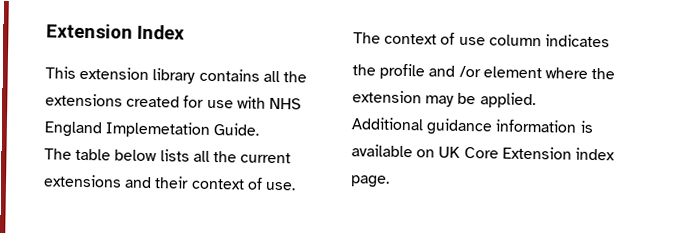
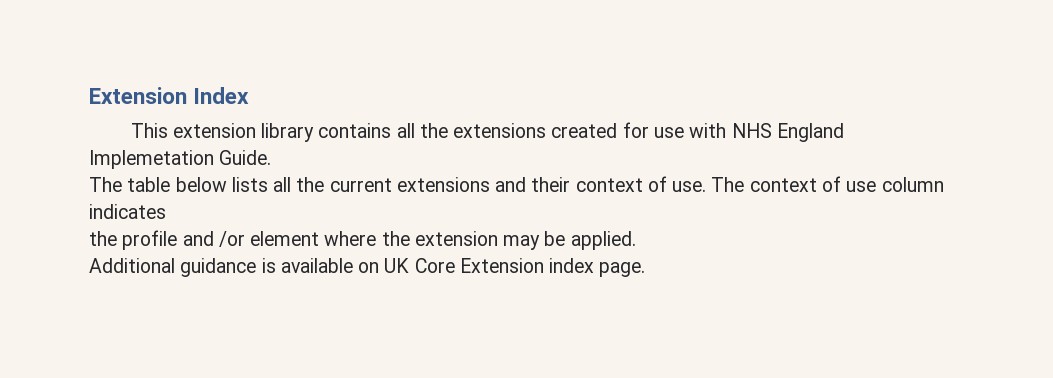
- Additional guidance information is available on UK Core Extension index page.
+ Additional guidance is available on UK Core Extension index page.

